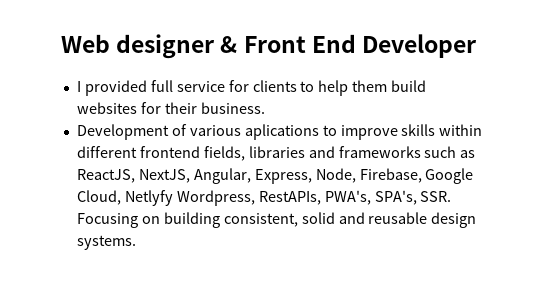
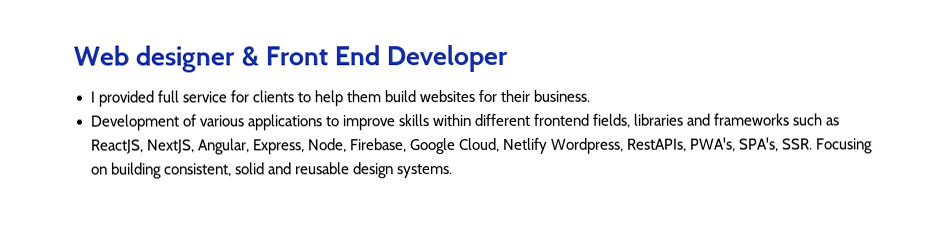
- Development of various aplications to improve skills within different frontend fields, libraries and frameworks such as ReactJS, NextJS, Angular, Express, Node, Firebase, Google Cloud, Netlyfy Wordpress, RestAPIs, PWA's, SPA's, SSR. Focusing on building consistent, solid and reusable design systems.
+ Development of various applications to improve skills within different frontend fields, libraries and frameworks such as ReactJS, NextJS, Angular, Express, Node, Firebase, Google Cloud, Netlify Wordpress, RestAPIs, PWA's, SPA's, SSR. Focusing on building consistent, solid and reusable design systems.

